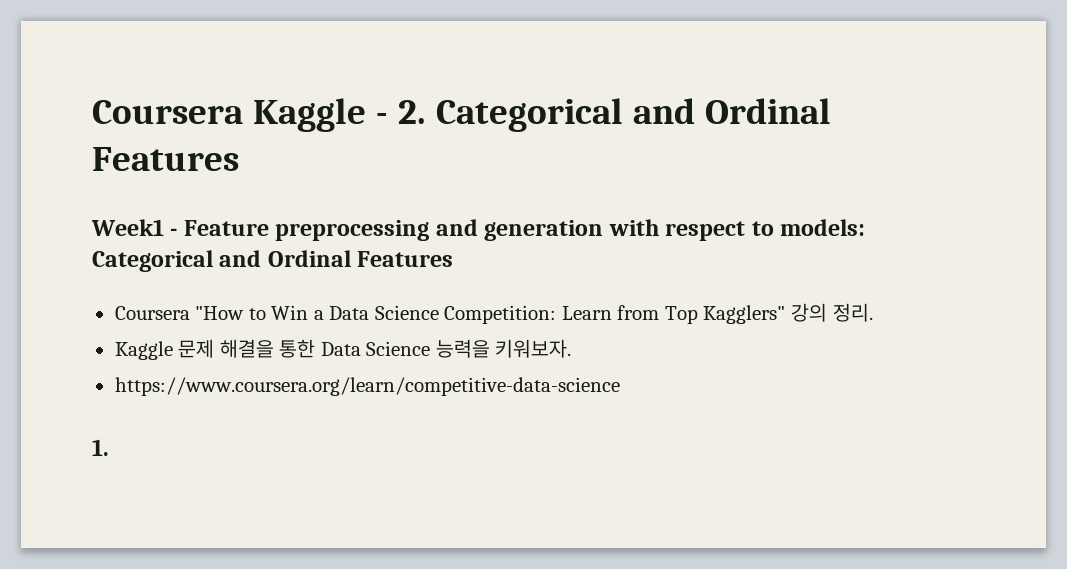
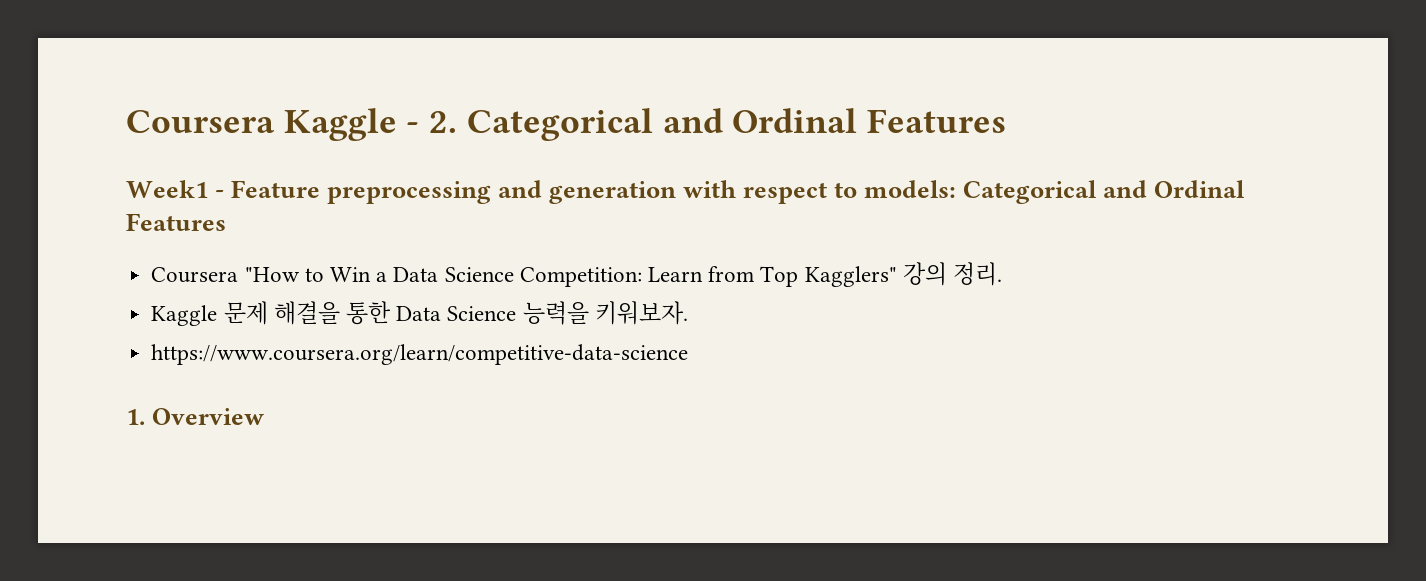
- 1.
+ 1. Overview

